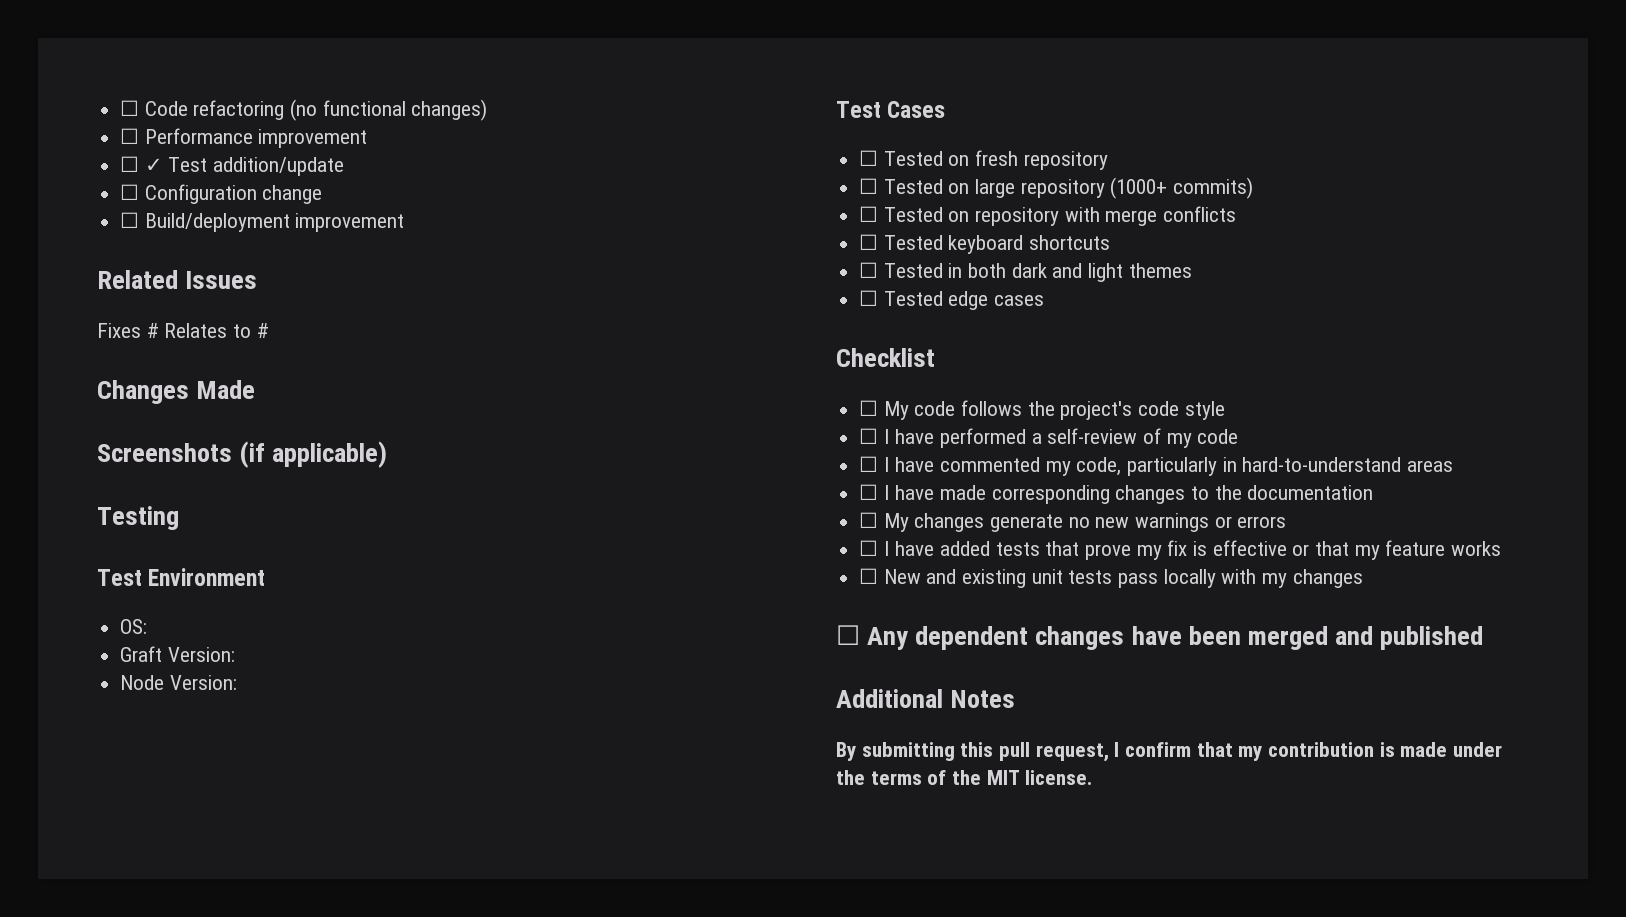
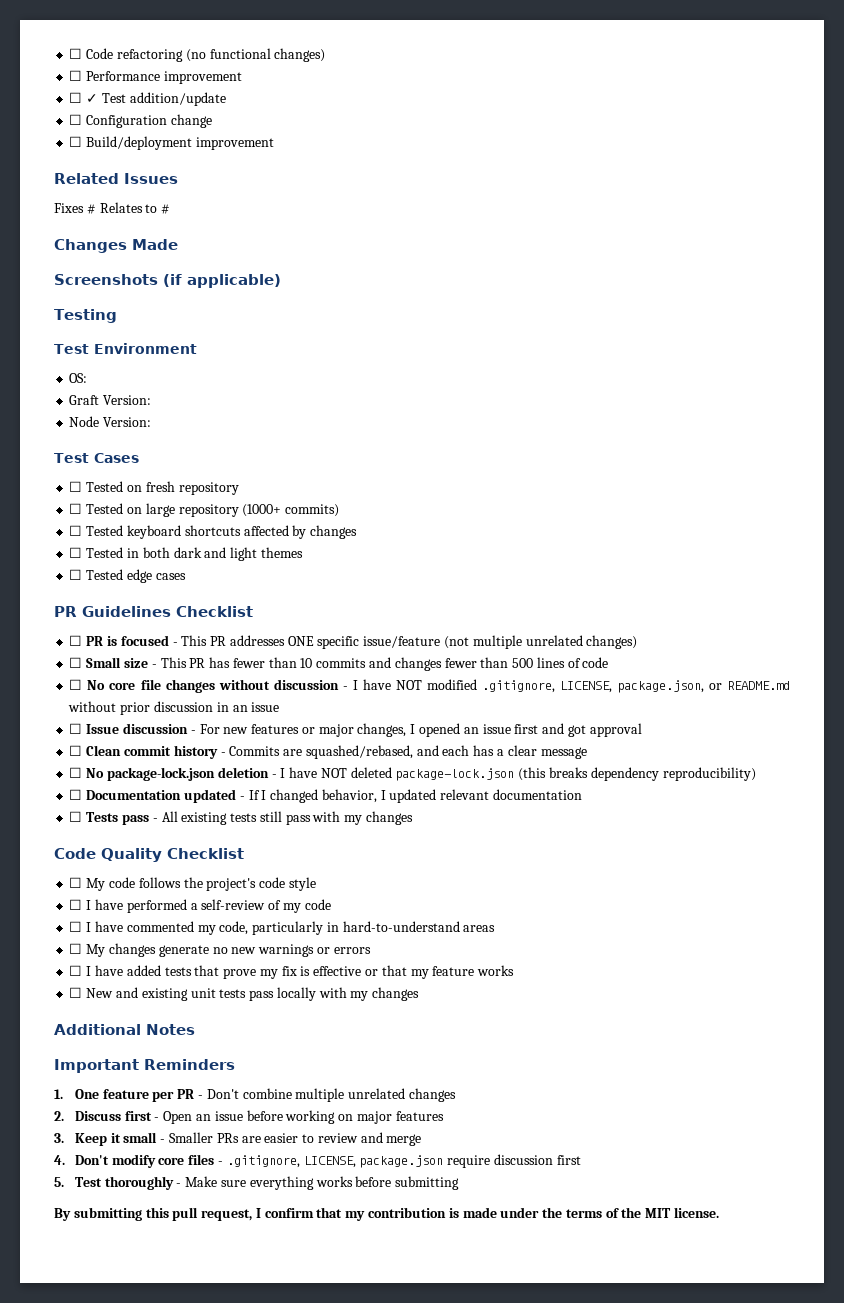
- ☐ Tested on repository with merge conflicts
- ☐ Tested keyboard shortcuts
+ ☐ Tested keyboard shortcuts affected by changes
- Checklist
+ PR Guidelines Checklist
+ ☐ PR is focused - This PR addresses ONE specific issue/feature (not multiple unrelated changes)
+ ☐ Small size - This PR has fewer than 10 commits and changes fewer than 500 lines of code
+ ☐ No core file changes without discussion - I have NOT modified .gitignore, LICENSE, package.json, or README.md without prior discussion in an issue
+ ☐ Issue discussion - For new features or major changes, I opened an issue first and got approval
+ ☐ Clean commit history - Commits are squashed/rebased, and each has a clear message
+ ☐ No package-lock.json deletion - I have NOT deleted package-lock.json (this breaks dependency reproducibility)
+ ☐ Documentation updated - If I changed behavior, I updated relevant documentation
+ ☐ Tests pass - All existing tests still pass with my changes
+ Code Quality Checklist
- ☐ I have made corresponding changes to the documentation
- ☐ Any dependent changes have been merged and published
  Additional Notes
+ Important Reminders
+ 1. One feature per PR - Don't combine multiple unrelated changes
+ 2. Discuss first - Open an issue before working on major features
+ 3. Keep it small - Smaller PRs are easier to review and merge
+ 4. Don't modify core files - .gitignore, LICENSE, package.json require discussion first
+ 5. Test thoroughly - Make sure everything works before submitting

